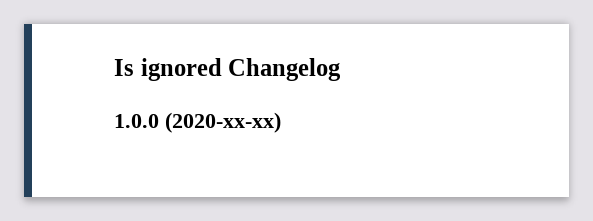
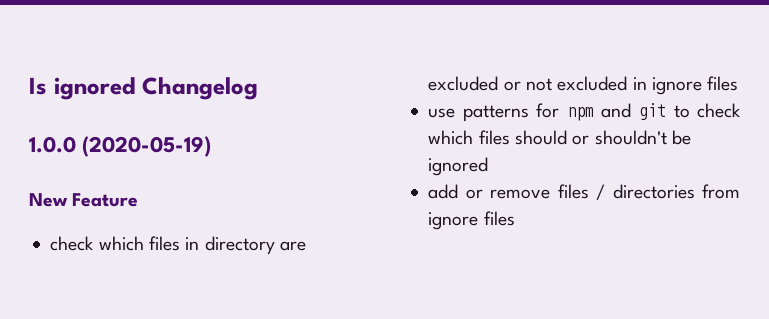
- 1.0.0 (2020-xx-xx)
+ 1.0.0 (2020-05-19)
+ New Feature
+ check which files in directory are excluded or not excluded in ignore files
+ use patterns for npm and git to check which files should or shouldn't be ignored
+ add or remove files / directories from ignore files

